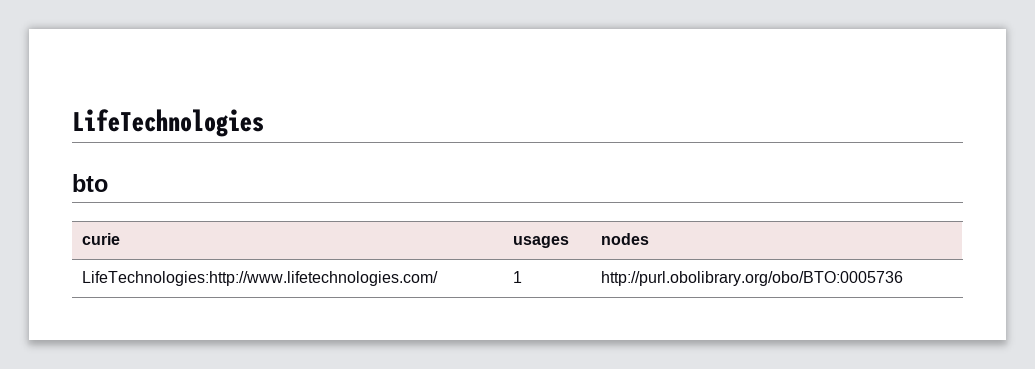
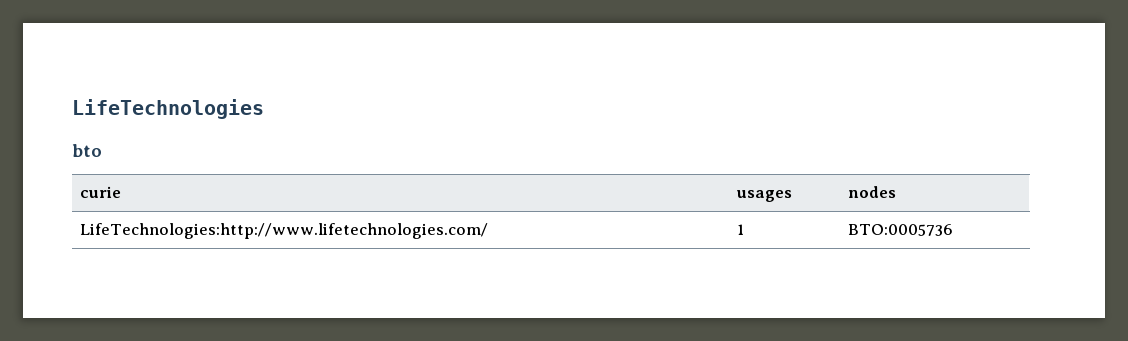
- LifeTechnologies:http://www.lifetechnologies.com/ | 1 | http://purl.obolibrary.org/obo/BTO:0005736
+ LifeTechnologies:http://www.lifetechnologies.com/ | 1 | BTO:0005736

